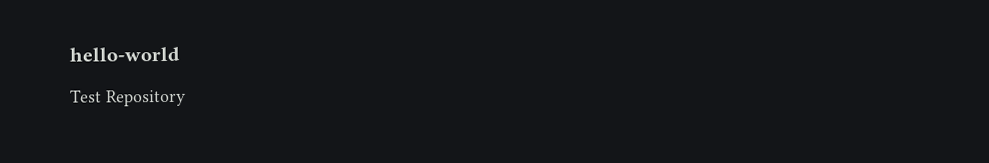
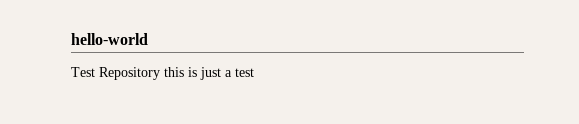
- Test Repository
+ Test Repository this is just a test

